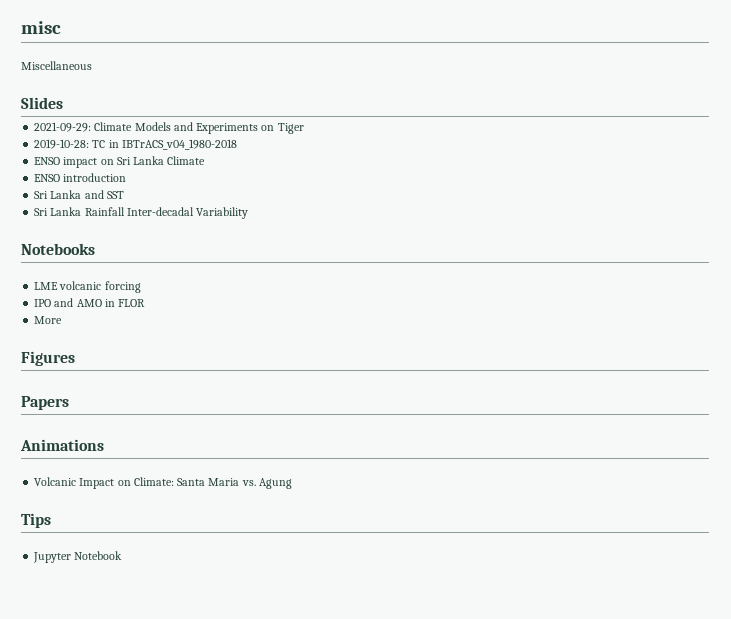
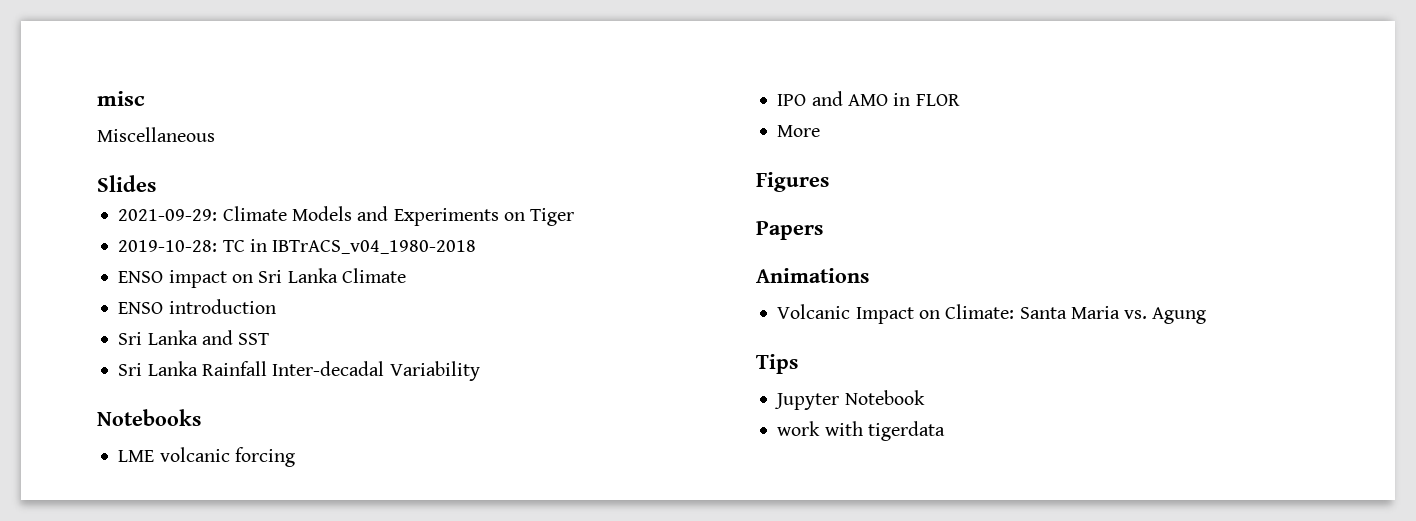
+ work with tigerdata

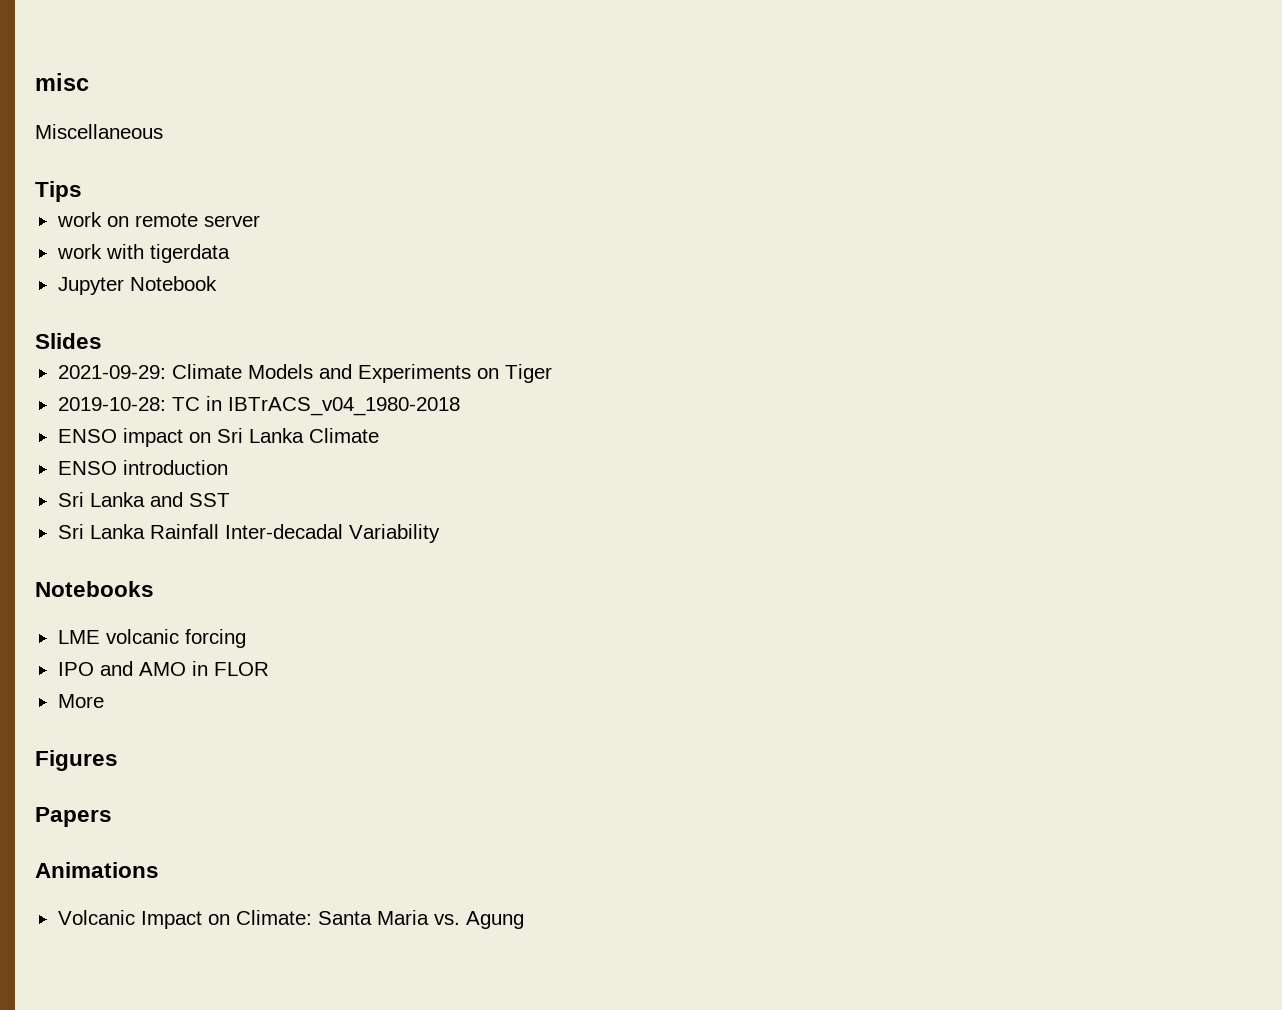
+ Tips
+ work on remote server
+ work with tigerdata
+ Jupyter Notebook
- Tips
- Jupyter Notebook
- work with tigerdata

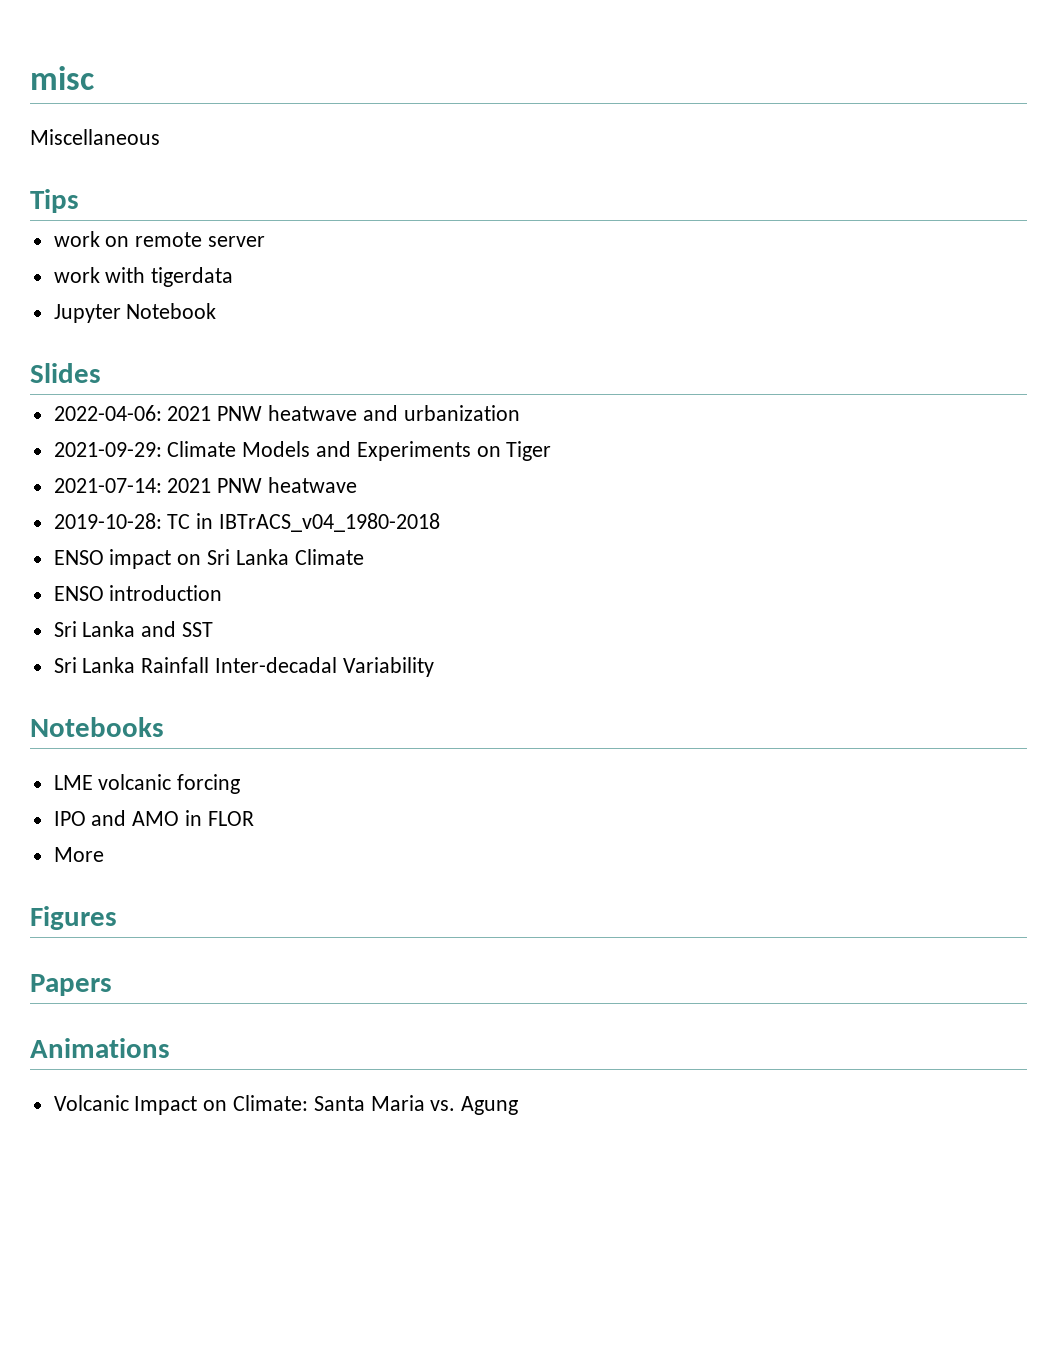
+ 2022-04-06: 2021 PNW heatwave and urbanization
+ 2021-07-14: 2021 PNW heatwave

